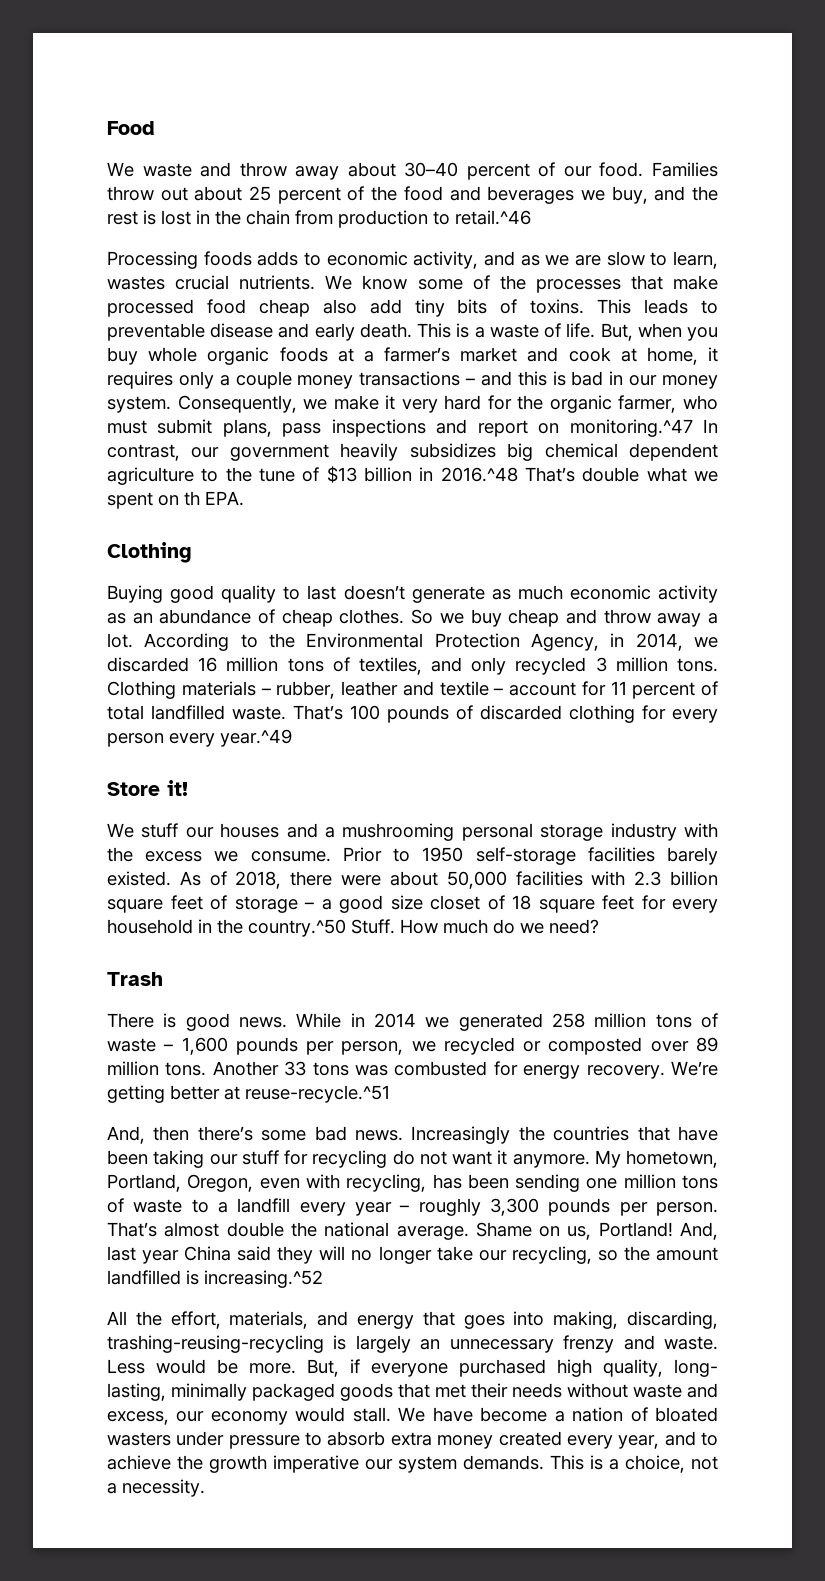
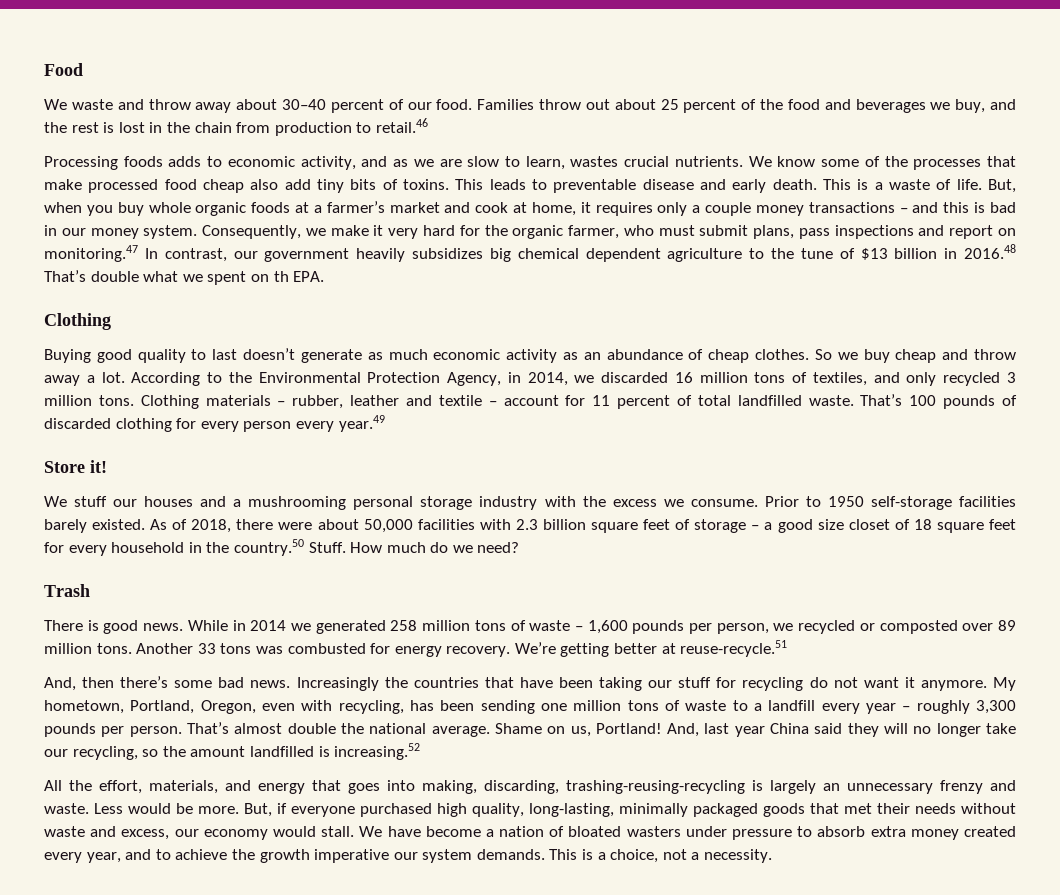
- Families throw out about 25 percent of the food and beverages we buy, and the rest is lost in the chain from production to retail.^46
+ Families throw out about 25 percent of the food and beverages we buy, and the rest is lost in the chain from production to retail.46
- Consequently, we make it very hard for the organic farmer, who must submit plans, pass inspections and report on monitoring.^47 In contrast, our government heavily subsidizes big chemical dependent agriculture to the tune of $13 billion in 2016.^48 That’s double what we spent on th EPA.
+ Consequently, we make it very hard for the organic farmer, who must submit plans, pass inspections and report on monitoring.47 In contrast, our government heavily subsidizes big chemical dependent agriculture to the tune of $13 billion in 2016.48 That’s double what we spent on th EPA.
- That’s 100 pounds of discarded clothing for every person every year.^49
+ That’s 100 pounds of discarded clothing for every person every year.49
- As of 2018, there were about 50,000 facilities with 2.3 billion square feet of storage – a good size closet of 18 square feet for every household in the country.^50 Stuff.
+ As of 2018, there were about 50,000 facilities with 2.3 billion square feet of storage – a good size closet of 18 square feet for every household in the country.50 Stuff.
- We’re getting better at reuse-recycle.^51
+ We’re getting better at reuse-recycle.51
- And, last year China said they will no longer take our recycling, so the amount landfilled is increasing.^52
+ And, last year China said they will no longer take our recycling, so the amount landfilled is increasing.52
- But, if everyone purchased high quality, long- lasting, minimally packaged goods that met their needs without waste and excess, our economy would stall.
+ But, if everyone purchased high quality, long-lasting, minimally packaged goods that met their needs without waste and excess, our economy would stall.

